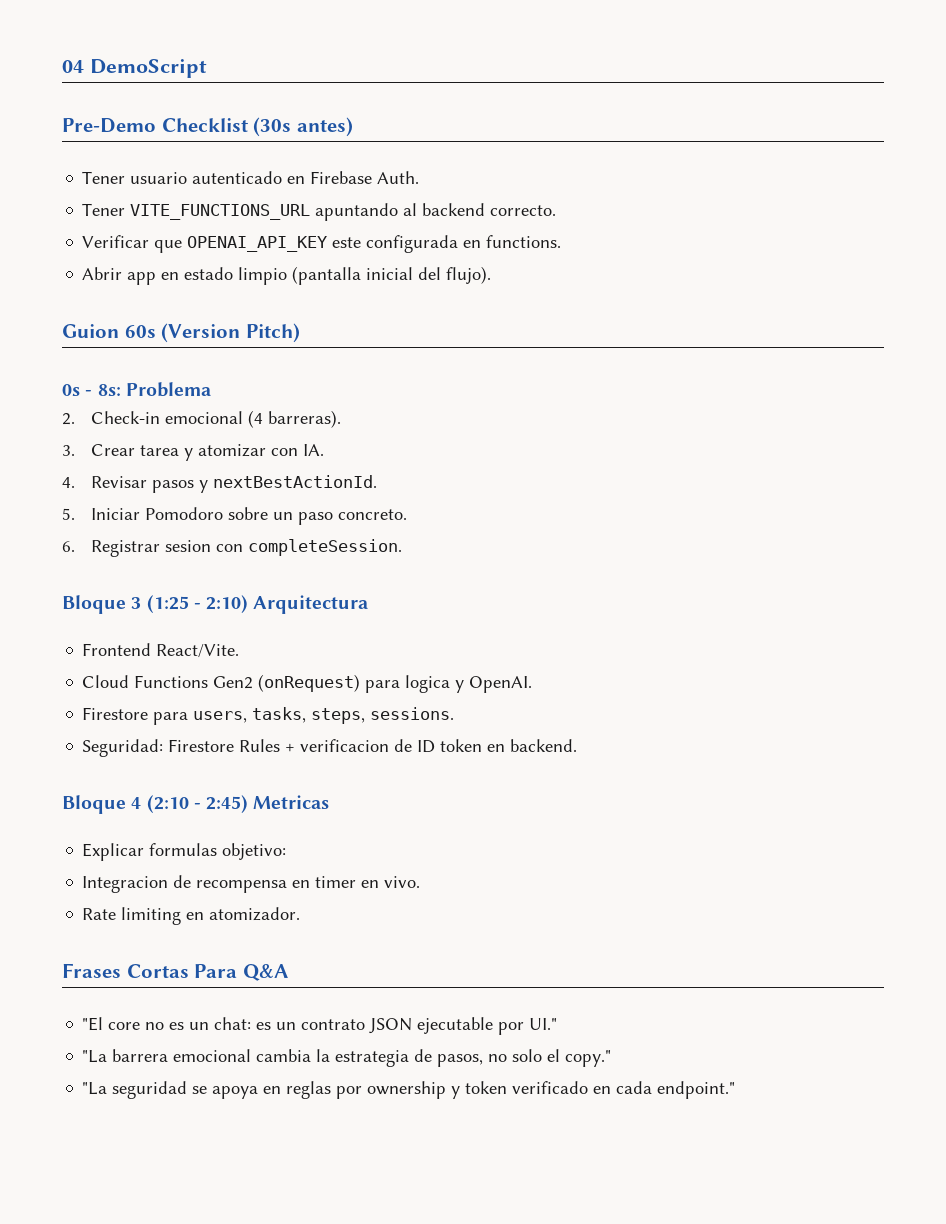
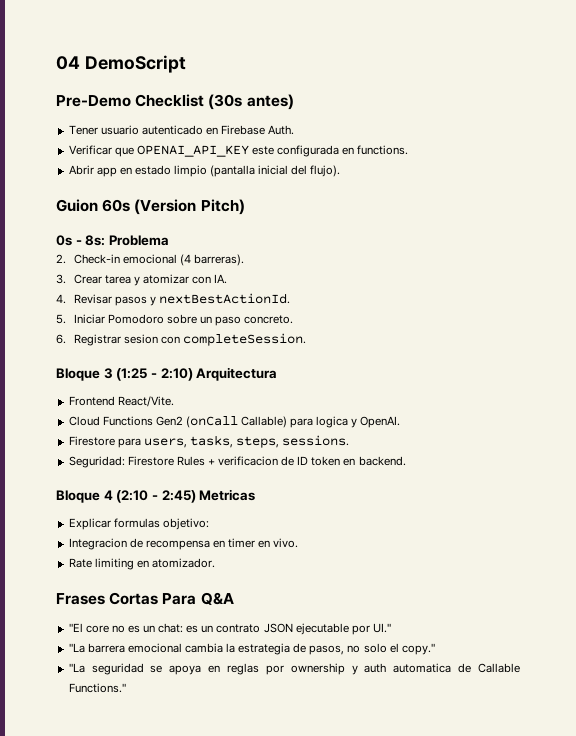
- Tener VITE_FUNCTIONS_URL apuntando al backend correcto.
- Cloud Functions Gen2 (onRequest) para logica y OpenAI.
+ Cloud Functions Gen2 (onCall Callable) para logica y OpenAI.
- "La seguridad se apoya en reglas por ownership y token verificado en cada endpoint."
+ "La seguridad se apoya en reglas por ownership y auth automatica de Callable Functions."

